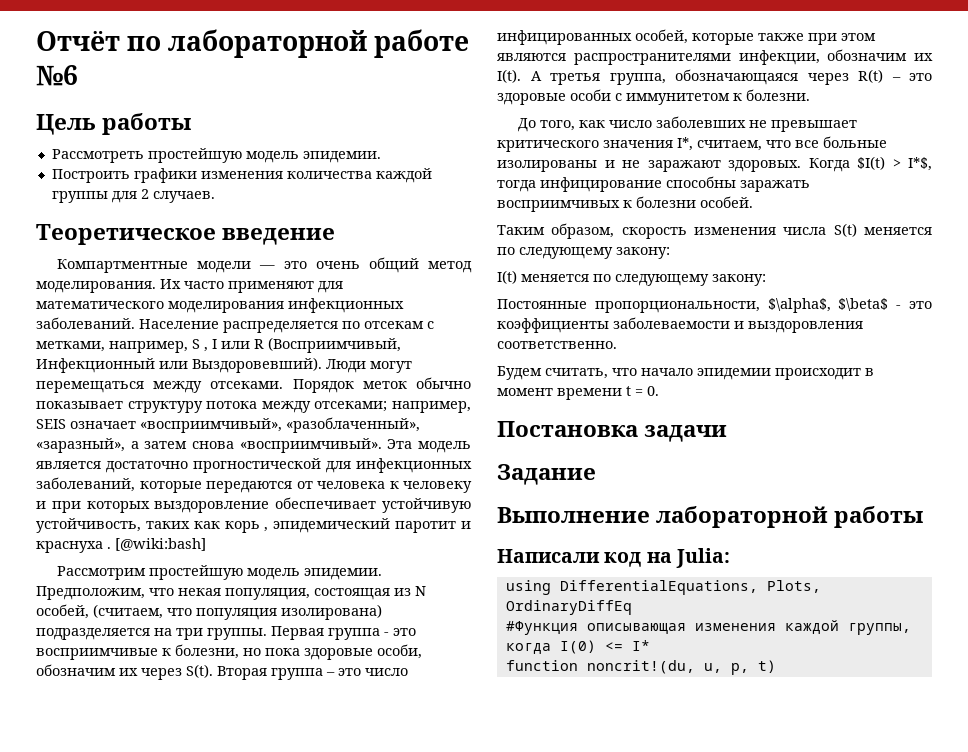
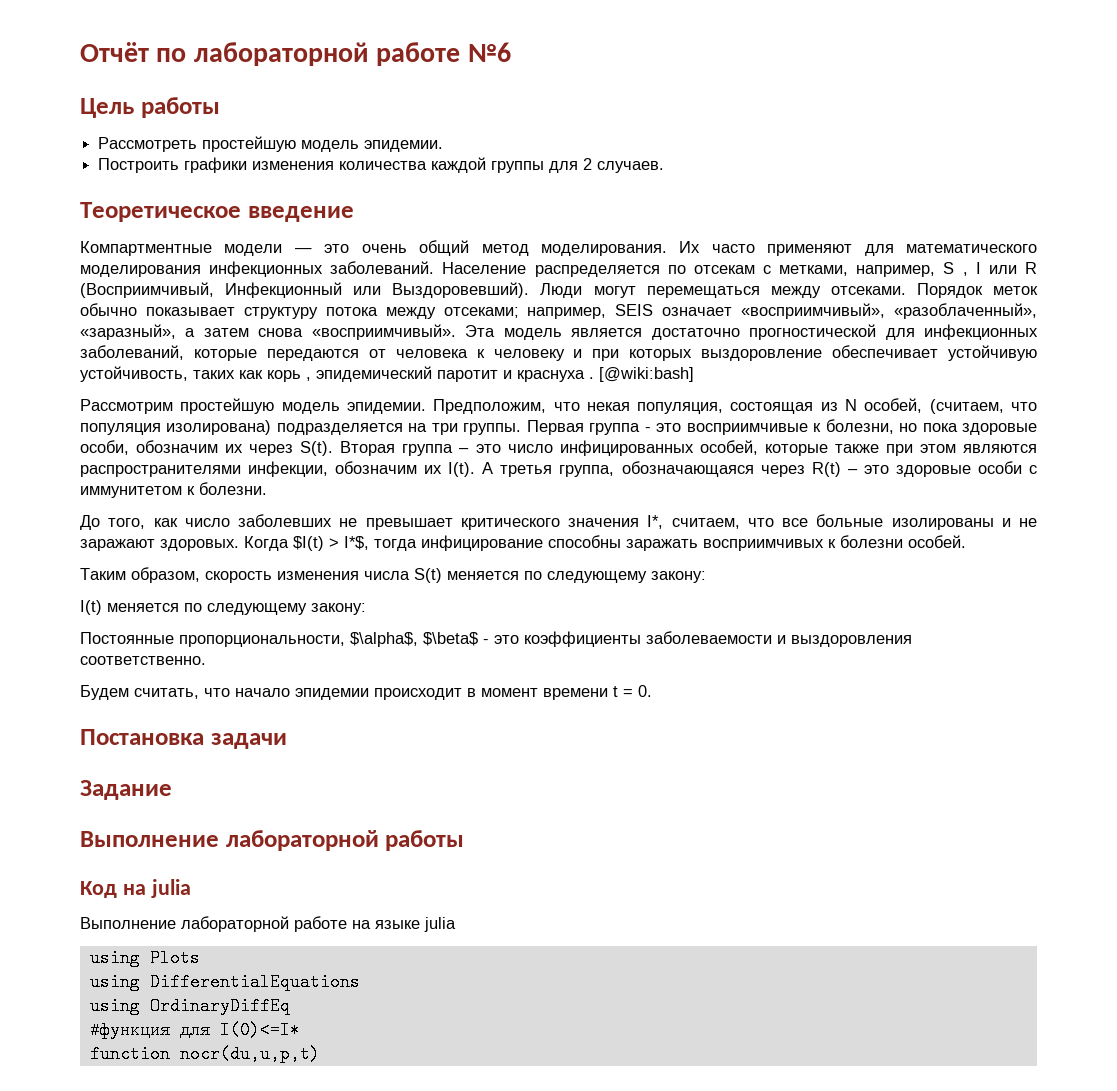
- Написали код на Julia:
- using DifferentialEquations, Plots, OrdinaryDiffEq
- #Функция описывающая изменения каждой группы, когда I(0) <= I*
- function noncrit!(du, u, p, t)
+ Код на julia
+ Выполнение лабораторной работе на языке julia
+ using Plots
+ using DifferentialEquations
+ using OrdinaryDiffEq
+ #функция для I(0)<=I*
+ function nocr(du,u,p,t)

